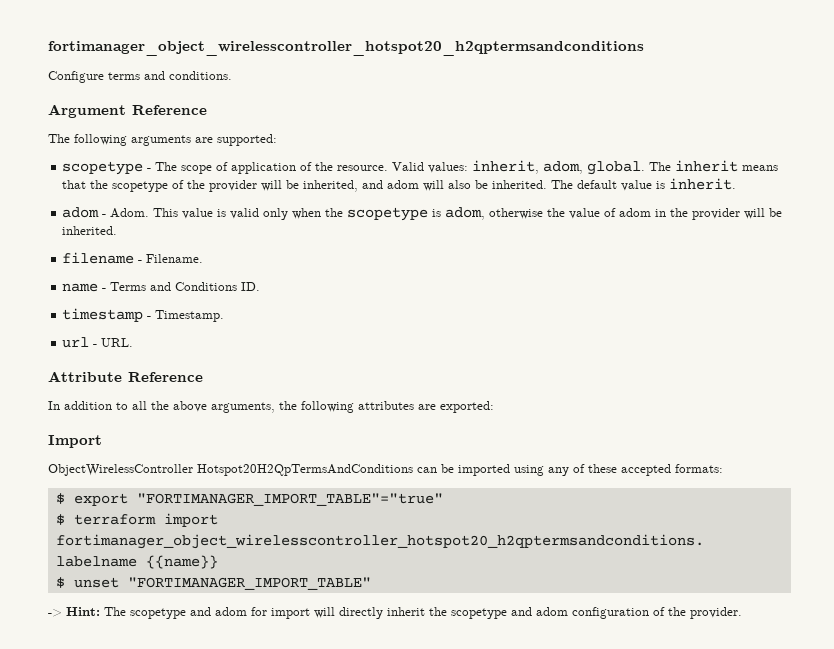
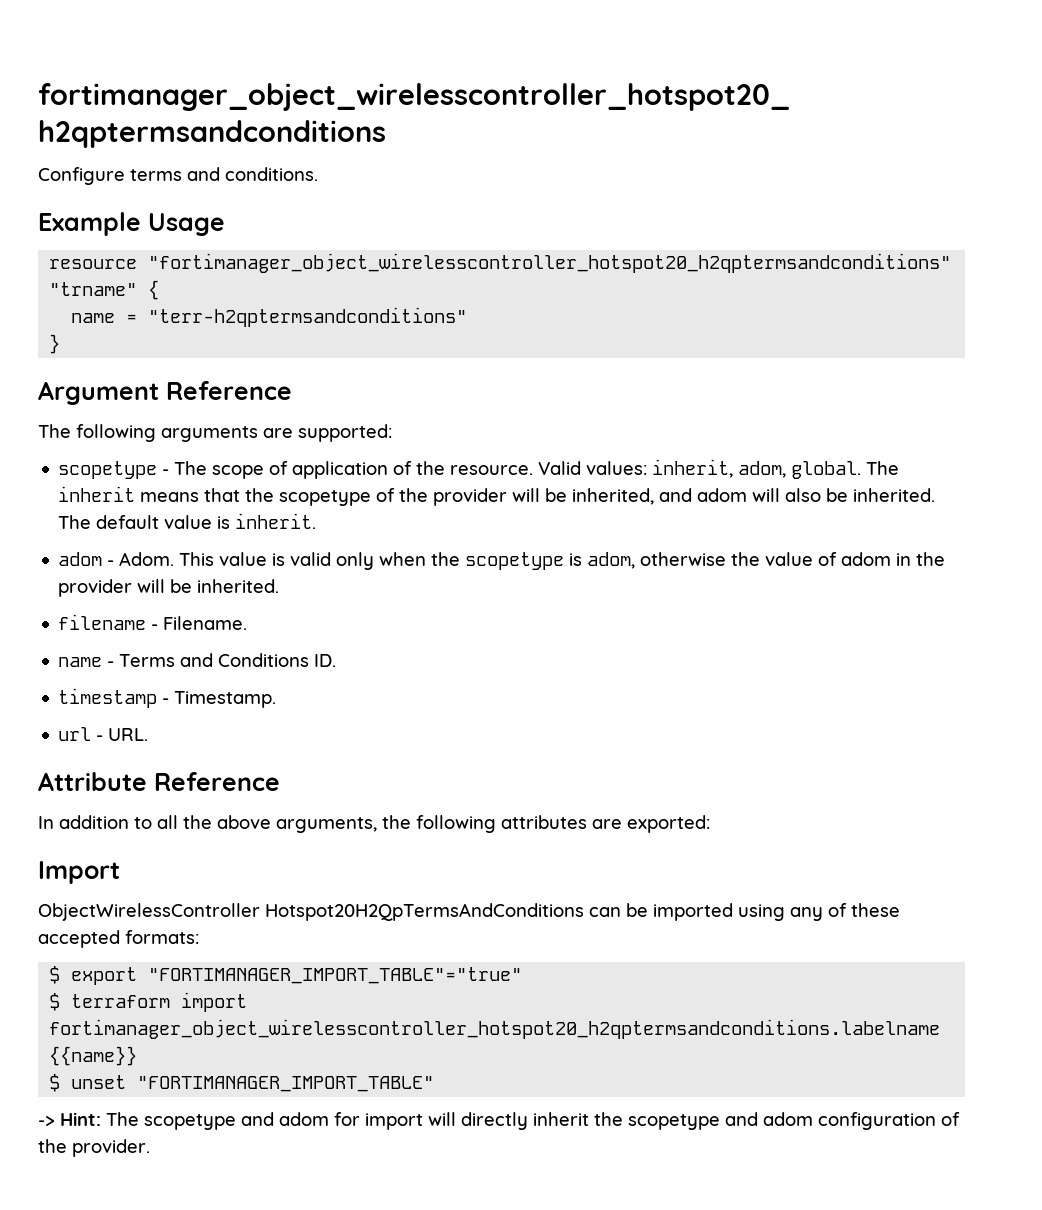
+ Example Usage
+ resource "fortimanager_object_wirelesscontroller_hotspot20_h2qptermsandconditions" "trname" {
+ name = "terr-h2qptermsandconditions"
+ }

